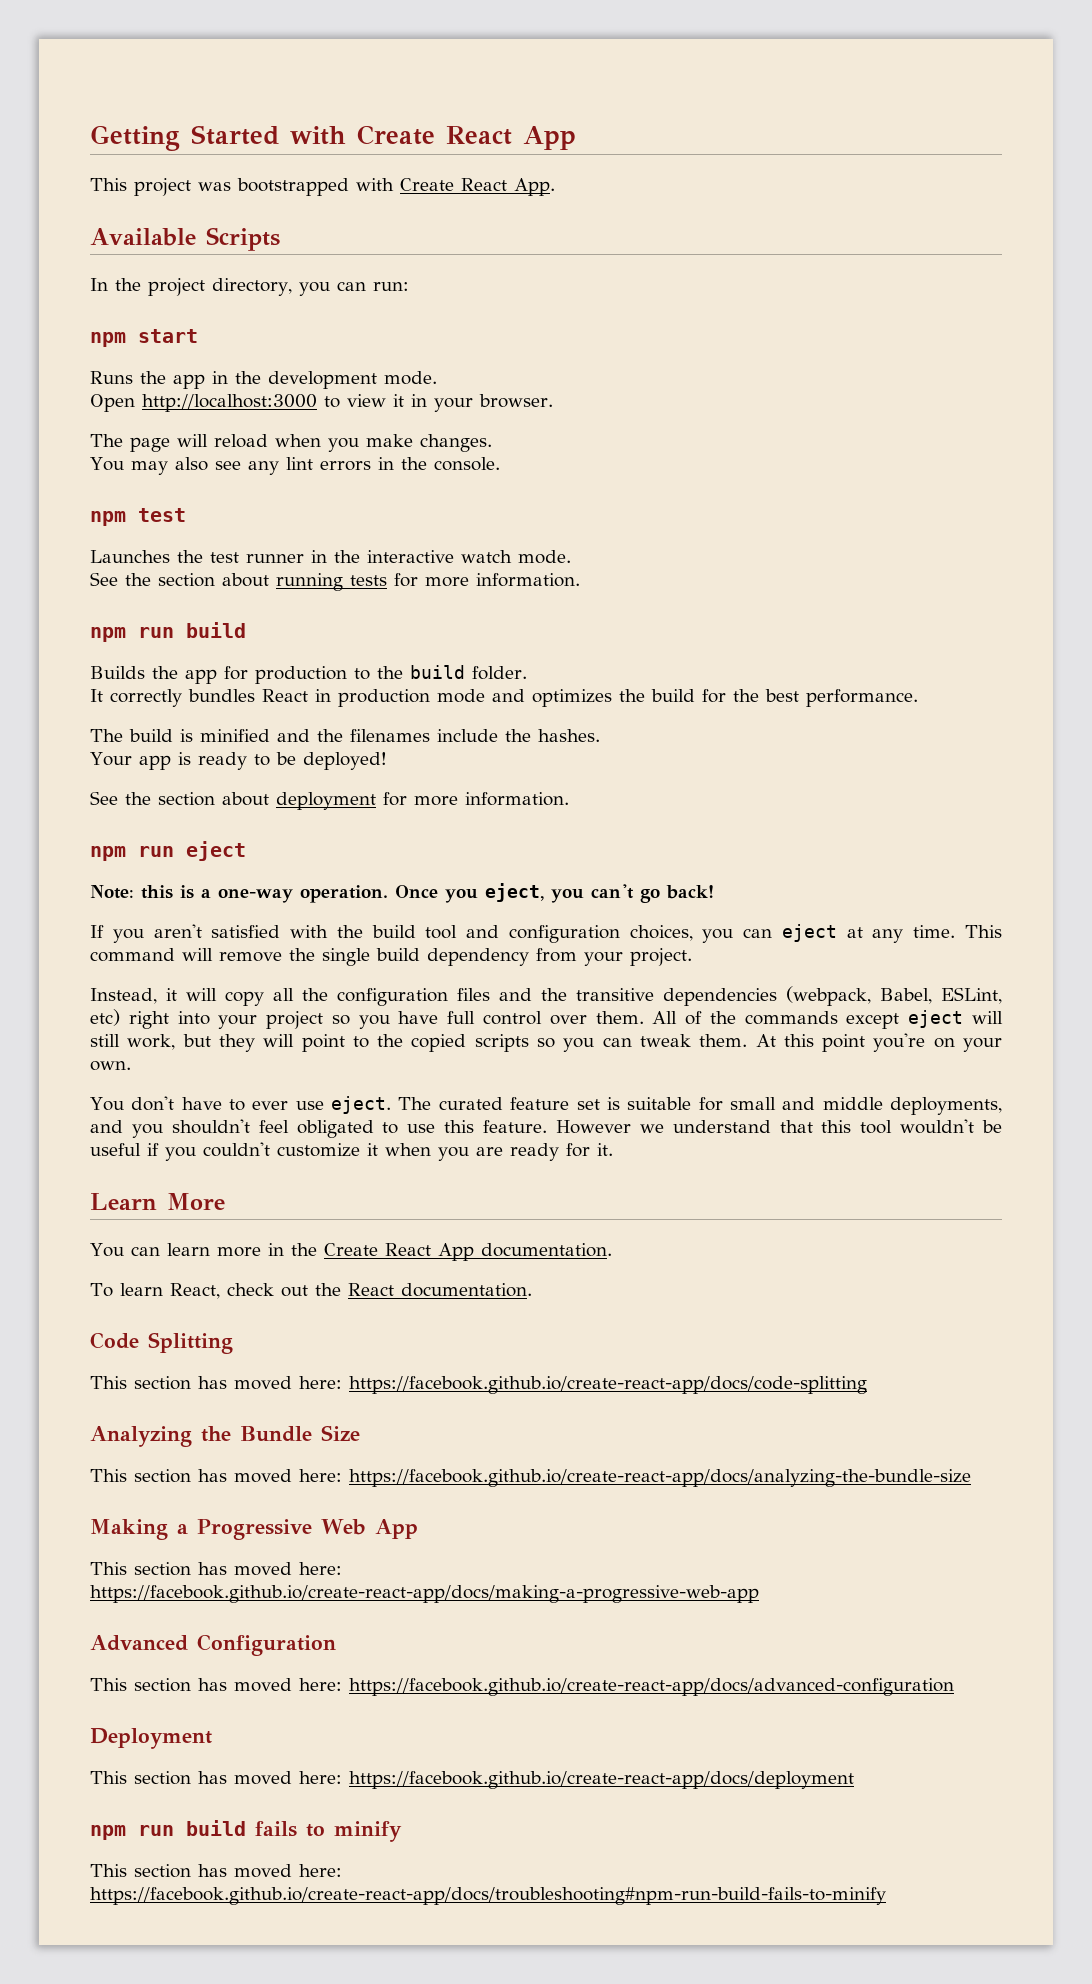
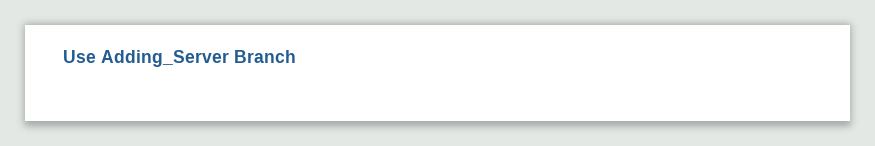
- Getting Started with Create React App
- This project was bootstrapped with Create React App.
- Available Scripts
- In the project directory, you can run:
- npm start
- Runs the app in the development mode.
- Open http://localhost:3000 to view it in your browser.
- The page will reload when you make changes.
- You may also see any lint errors in the console.
- npm test
- Launches the test runner in the interactive watch mode.
- See the section about running tests for more information.
- npm run build
- Builds the app for production to the build folder.
- It correctly bundles React in production mode and optimizes the build for the best performance.
- The build is minified and the filenames include the hashes.
- Your app is ready to be deployed!
- See the section about deployment for more information.
- npm run eject
- Note: this is a one-way operation. Once you eject, you can't go back!
- If you aren't satisfied with the build tool and configuration choices, you can eject at any time. This command will remove the single build dependency from your project.
- Instead, it will copy all the configuration files and the transitive dependencies (webpack, Babel, ESLint, etc) right into your project so you have full control over them. All of the commands except eject will still work, but they will point to the copied scripts so you can tweak them. At this point you're on your own.
- You don't have to ever use eject. The curated feature set is suitable for small and middle deployments, and you shouldn't feel obligated to use this feature. However we understand that this tool wouldn't be useful if you couldn't customize it when you are ready for it.
- Learn More
- You can learn more in the Create React App documentation.
- To learn React, check out the React documentation.
- Code Splitting
- This section has moved here: https://facebook.github.io/create-react-app/docs/code-splitting
- Analyzing the Bundle Size
- This section has moved here: https://facebook.github.io/create-react-app/docs/analyzing-the-bundle-size
- Making a Progressive Web App
- This section has moved here: https://facebook.github.io/create-react-app/docs/making-a-progressive-web-app
- Advanced Configuration
- This section has moved here: https://facebook.github.io/create-react-app/docs/advanced-configuration
- Deployment
- This section has moved here: https://facebook.github.io/create-react-app/docs/deployment
- npm run build fails to minify
- This section has moved here: https://facebook.github.io/create-react-app/docs/troubleshooting#npm-run-build-fails-to-minify
+ Use Adding_Server Branch

